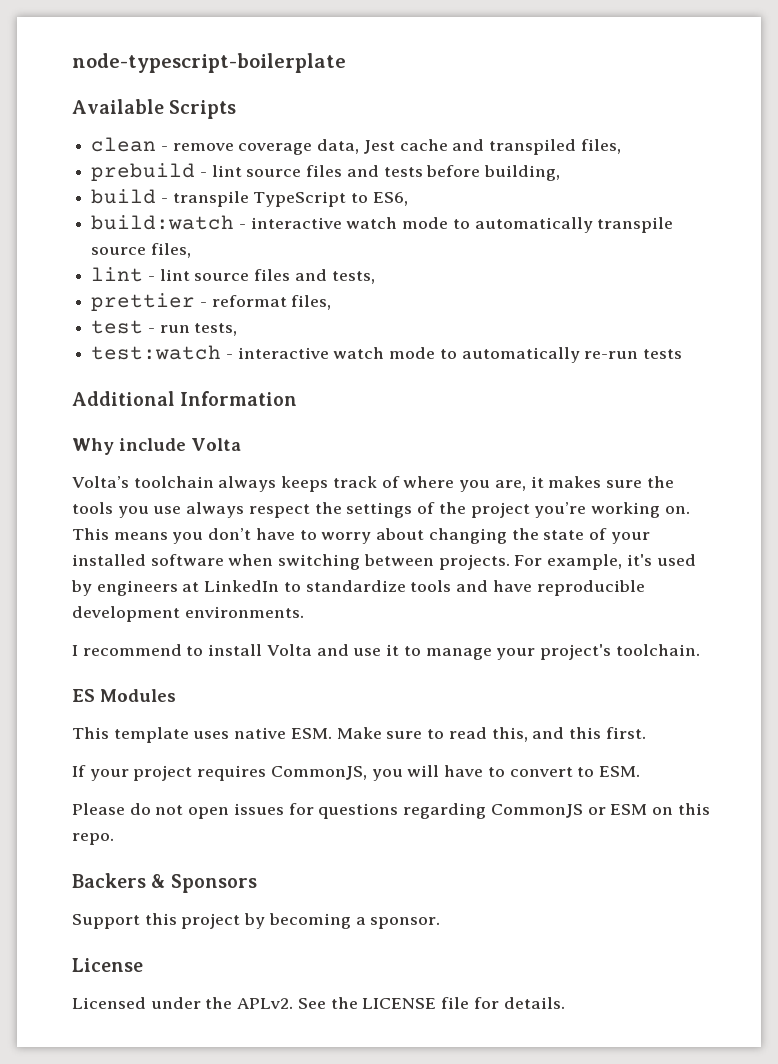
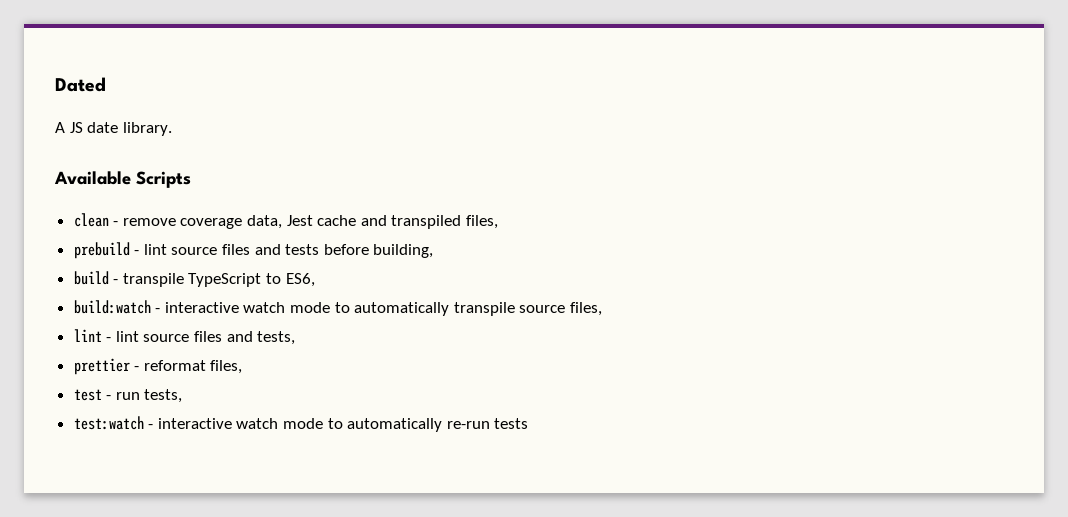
- node-typescript-boilerplate
+ Dated
+ A JS date library.
- Additional Information
- Why include Volta
- Volta’s toolchain always keeps track of where you are, it makes sure the tools you use always respect the settings of the project you’re working on. This means you don’t have to worry about changing the state of your installed software when switching between projects. For example, it's used by engineers at LinkedIn to standardize tools and have reproducible development environments.
- I recommend to install Volta and use it to manage your project's toolchain.
- ES Modules
- This template uses native ESM. Make sure to read this, and this first.
- If your project requires CommonJS, you will have to convert to ESM.
- Please do not open issues for questions regarding CommonJS or ESM on this repo.
- Backers & Sponsors
- Support this project by becoming a sponsor.
- License
- Licensed under the APLv2. See the LICENSE file for details.

